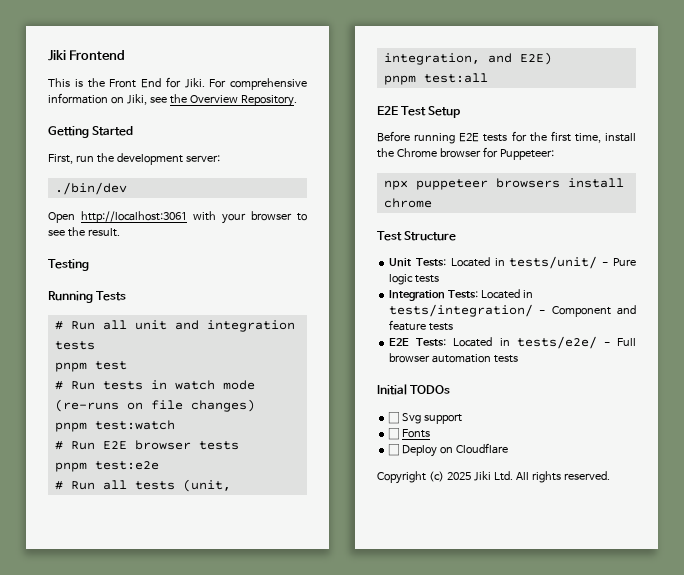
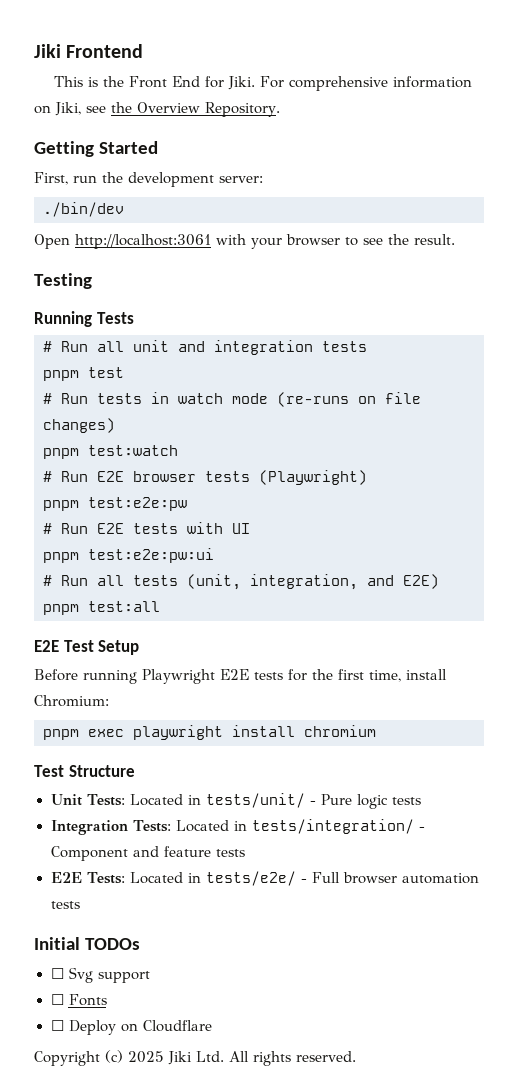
- # Run E2E browser tests
- pnpm test:e2e
+ # Run E2E browser tests (Playwright)
+ pnpm test:e2e:pw
+ # Run E2E tests with UI
+ pnpm test:e2e:pw:ui
- Before running E2E tests for the first time, install the Chrome browser for Puppeteer:
- npx puppeteer browsers install chrome
+ Before running Playwright E2E tests for the first time, install Chromium:
+ pnpm exec playwright install chromium

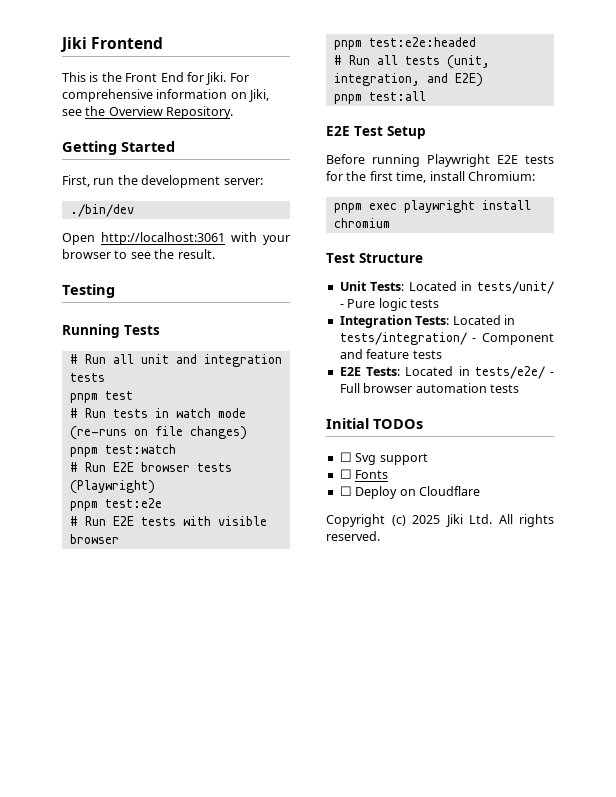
- pnpm test:e2e:pw
+ pnpm test:e2e
- # Run E2E tests with UI
- pnpm test:e2e:pw:ui
+ # Run E2E tests with visible browser
+ pnpm test:e2e:headed

